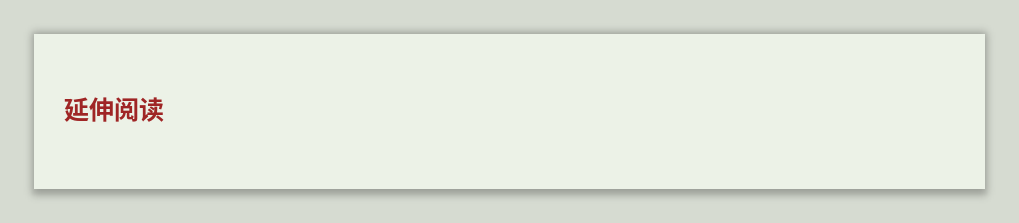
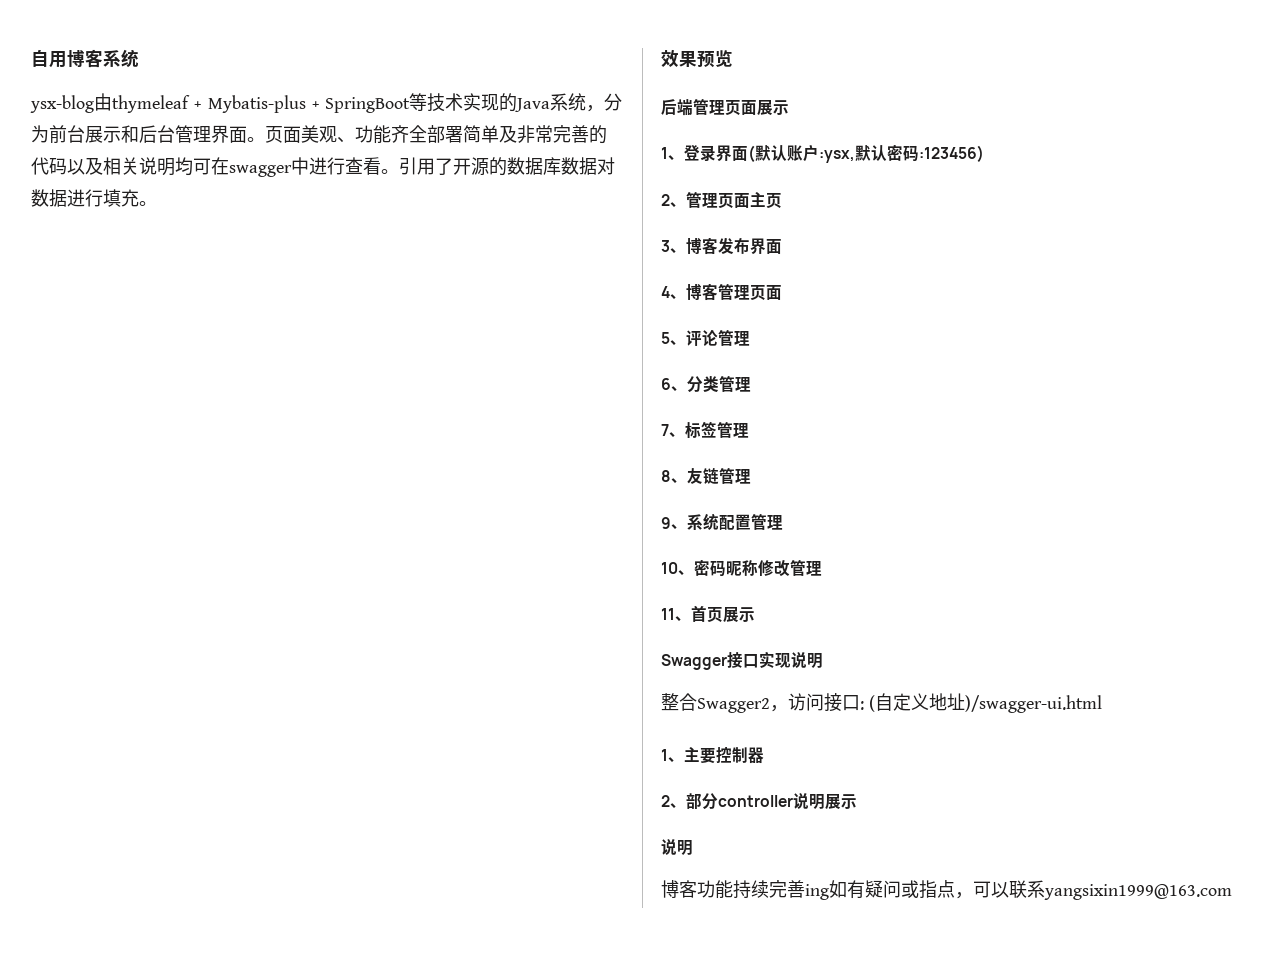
- 延伸阅读
+ 自用博客系统
+ ysx-blog由thymeleaf + Mybatis-plus + SpringBoot等技术实现的Java系统，分为前台展示和后台管理界面。页面美观、功能齐全部署简单及非常完善的代码以及相关说明均可在swagger中进行查看。引用了开源的数据库数据对数据进行填充。
+ 效果预览
+ 后端管理页面展示
+ 1、登录界面(默认账户:ysx,默认密码:123456)
+ 2、管理页面主页
+ 3、博客发布界面
+ 4、博客管理页面
+ 5、评论管理
+ 6、分类管理
+ 7、标签管理
+ 8、友链管理
+ 9、系统配置管理
+ 10、密码昵称修改管理
+ 11、首页展示
+ Swagger接口实现说明
+ 整合Swagger2，访问接口: (自定义地址)/swagger-ui.html
+ 1、主要控制器
+ 2、部分controller说明展示
+ 说明
+ 博客功能持续完善ing如有疑问或指点，可以联系yangsixin1999@163.com

